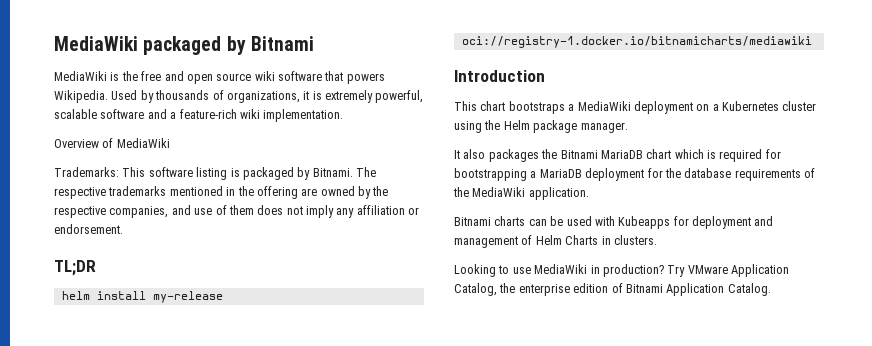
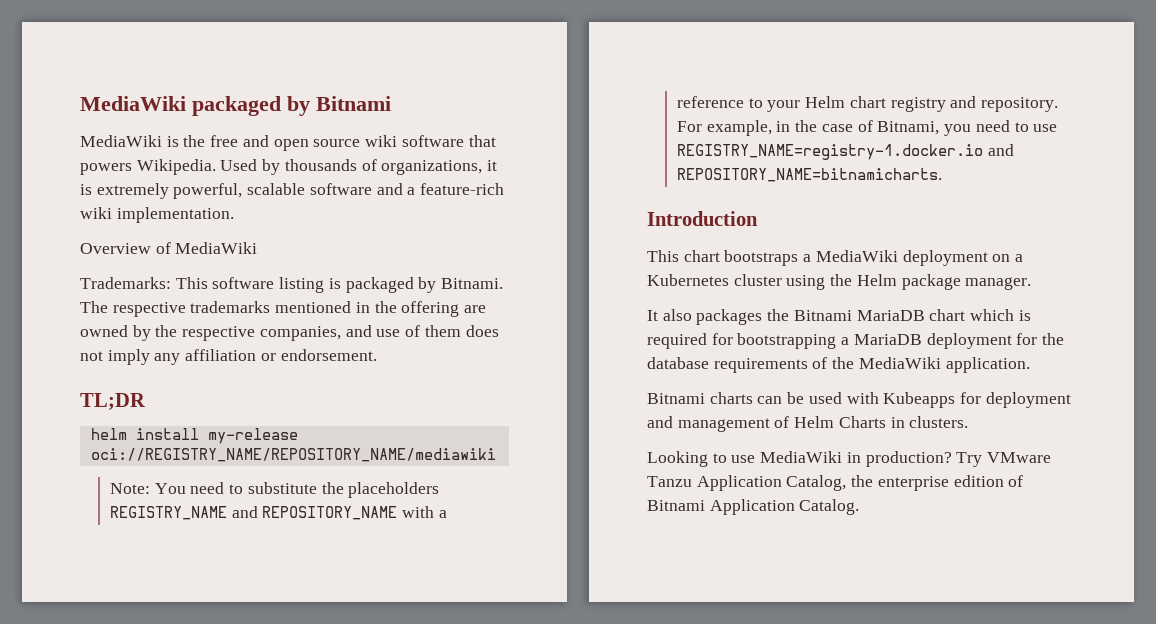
- helm install my-release oci://registry-1.docker.io/bitnamicharts/mediawiki
+ helm install my-release oci://REGISTRY_NAME/REPOSITORY_NAME/mediawiki
+ Note: You need to substitute the placeholders REGISTRY_NAME and REPOSITORY_NAME with a reference to your Helm chart registry and repository. For example, in the case of Bitnami, you need to use REGISTRY_NAME=registry-1.docker.io and REPOSITORY_NAME=bitnamicharts.
- Try VMware Application Catalog, the enterprise edition of Bitnami Application Catalog.
+ Try VMware Tanzu Application Catalog, the enterprise edition of Bitnami Application Catalog.

